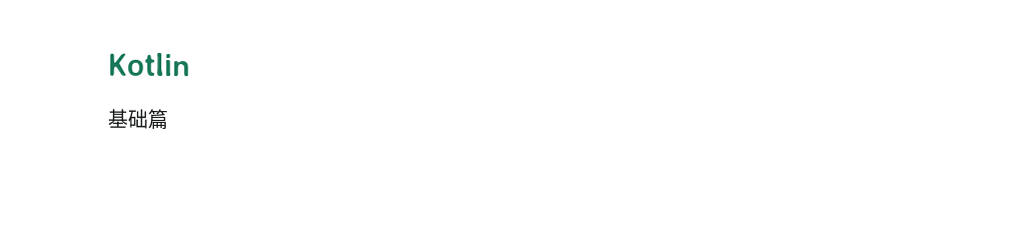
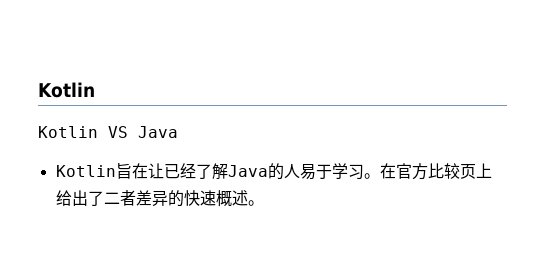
- 基础篇
+ Kotlin VS Java
+ Kotlin旨在让已经了解Java的人易于学习。在官方比较页上给出了二者差异的快速概述。

